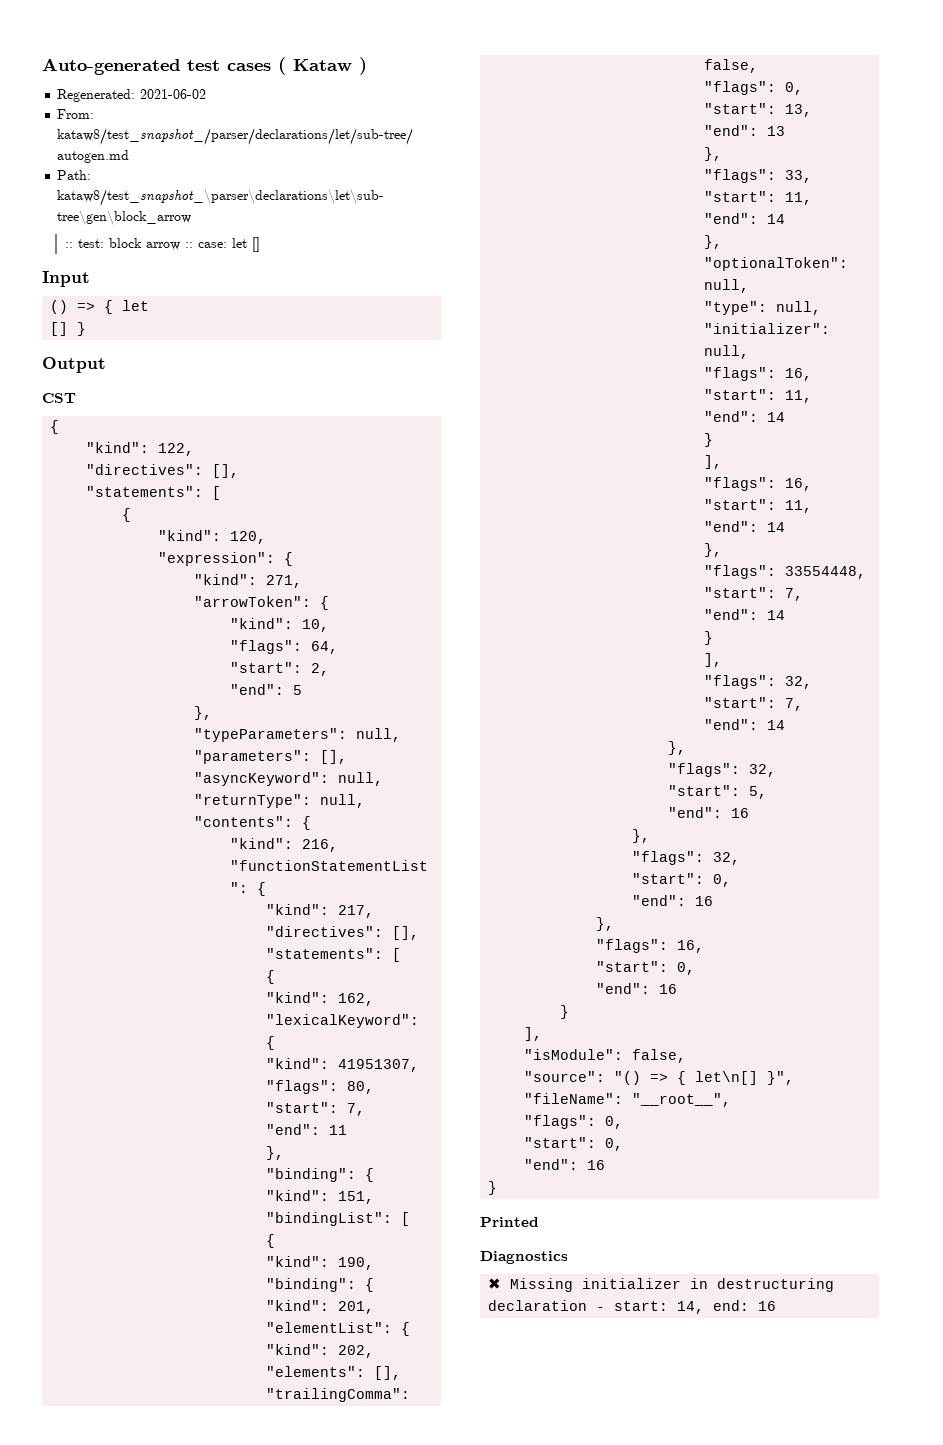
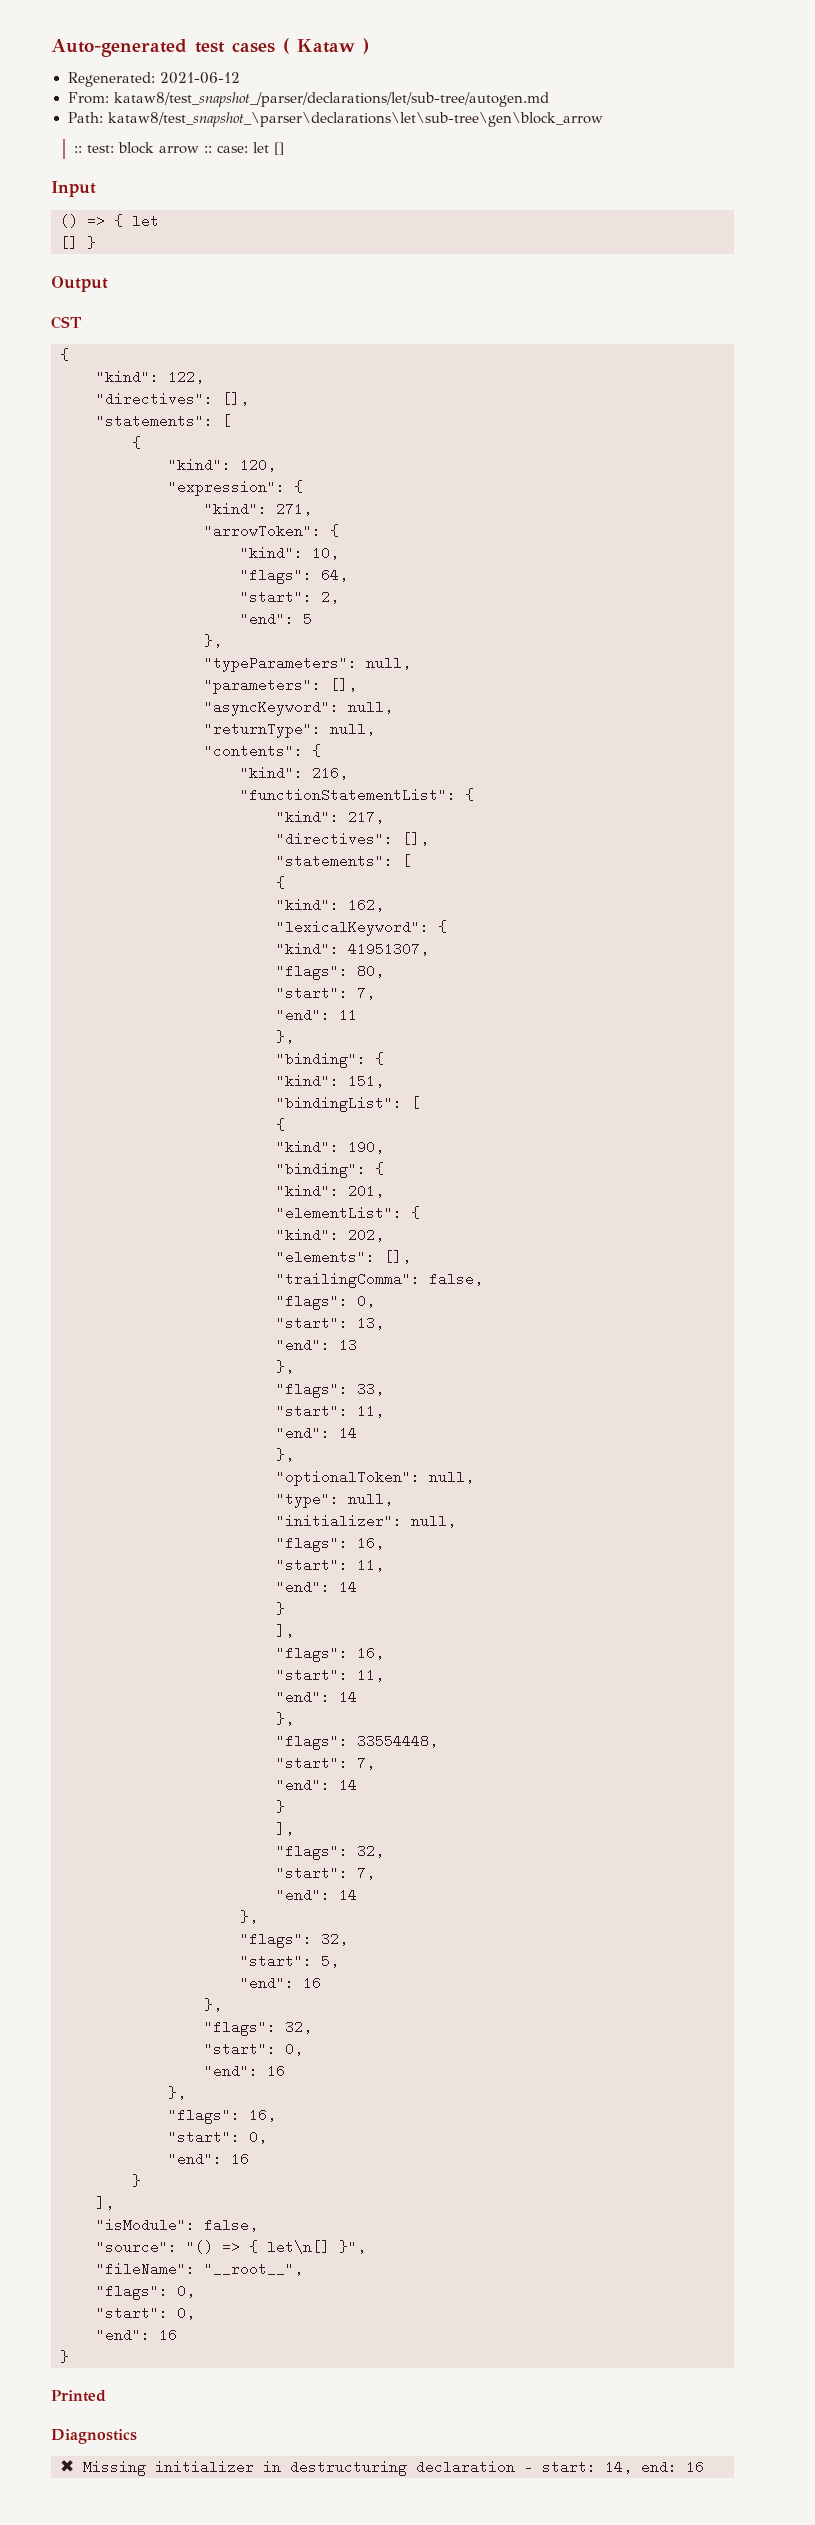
- Regenerated: 2021-06-02
+ Regenerated: 2021-06-12

